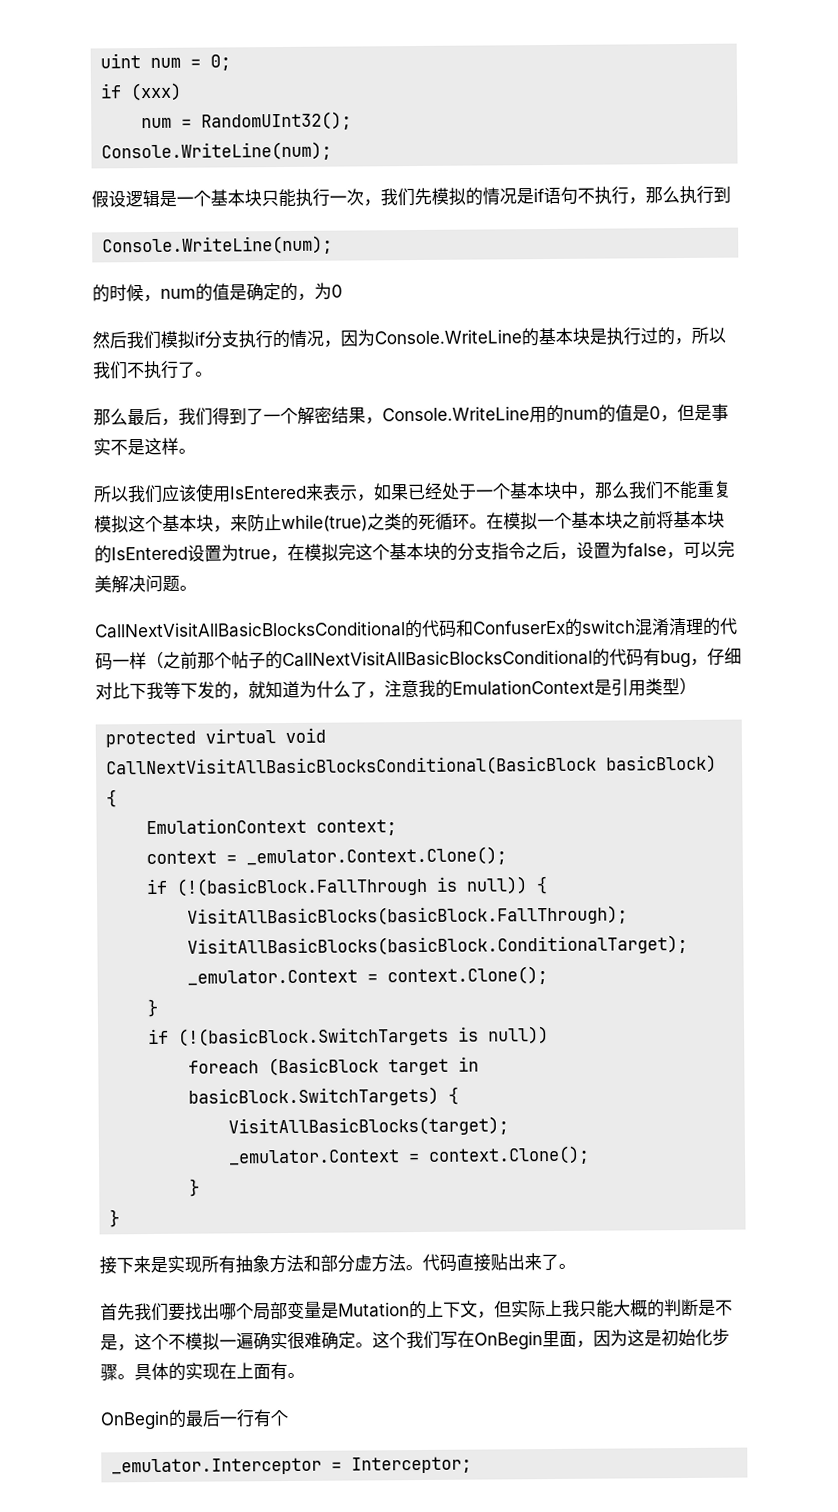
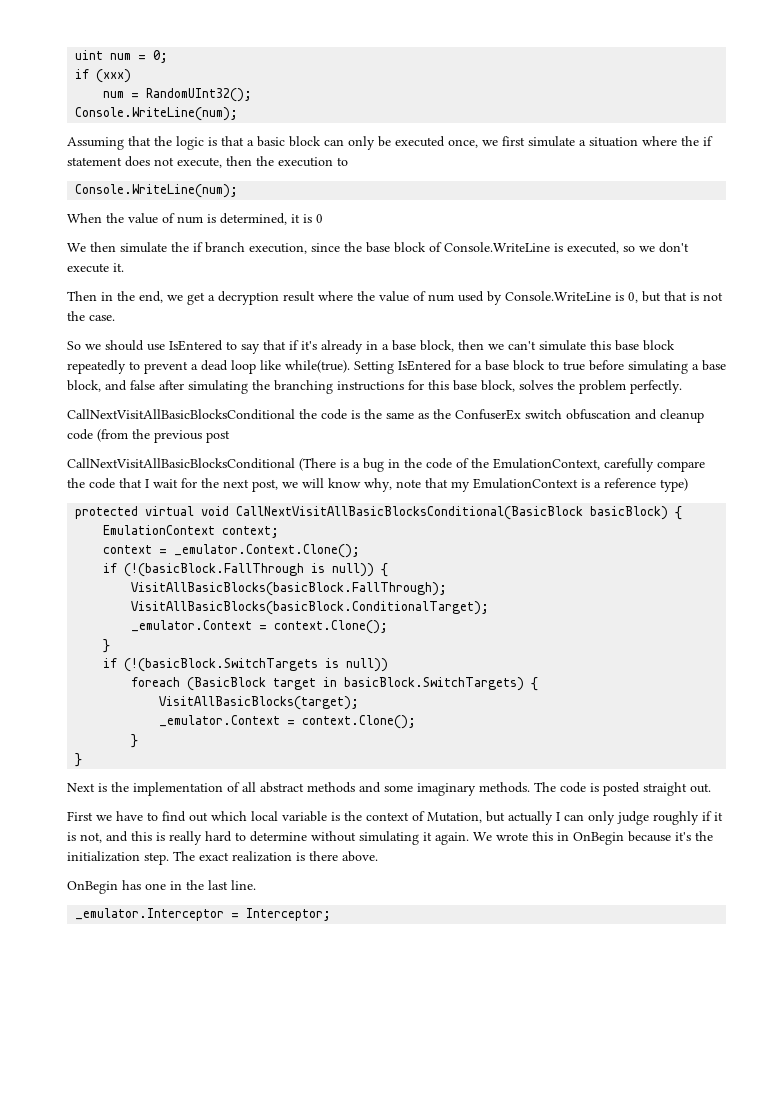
- 假设逻辑是一个基本块只能执行一次，我们先模拟的情况是if语句不执行，那么执行到
+ Assuming that the logic is that a basic block can only be executed once, we first simulate a situation where the if statement does not execute, then the execution to
  Console.WriteLine(num);
- 的时候，num的值是确定的，为0
- 然后我们模拟if分支执行的情况，因为Console.WriteLine的基本块是执行过的，所以我们不执行了。
- 那么最后，我们得到了一个解密结果，Console.WriteLine用的num的值是0，但是事实不是这样。
- 所以我们应该使用IsEntered来表示，如果已经处于一个基本块中，那么我们不能重复模拟这个基本块，来防止while(true)之类的死循环。在模拟一个基本块之前将基本块的IsEntered设置为true，在模拟完这个基本块的分支指令之后，设置为false，可以完美解决问题。
- CallNextVisitAllBasicBlocksConditional的代码和ConfuserEx的switch混淆清理的代码一样（之前那个帖子的CallNextVisitAllBasicBlocksConditional的代码有bug，仔细对比下我等下发的，就知道为什么了，注意我的EmulationContext是引用类型）
+ When the value of num is determined, it is 0
+ We then simulate the if branch execution, since the base block of Console.WriteLine is executed, so we don't execute it.
+ Then in the end, we get a decryption result where the value of num used by Console.WriteLine is 0, but that is not the case.
+ So we should use IsEntered to say that if it's already in a base block, then we can't simulate this base block repeatedly to prevent a dead loop like while(true). Setting IsEntered for a base block to true before simulating a base block, and false after simulating the branching instructions for this base block, solves the problem perfectly.
+ CallNextVisitAllBasicBlocksConditional the code is the same as the ConfuserEx switch obfuscation and cleanup code (from the previous post
+ CallNextVisitAllBasicBlocksConditional (There is a bug in the code of the EmulationContext, carefully compare the code that I wait for the next post, we will know why, note that my EmulationContext is a reference type)
- 接下来是实现所有抽象方法和部分虚方法。代码直接贴出来了。
- 首先我们要找出哪个局部变量是Mutation的上下文，但实际上我只能大概的判断是不是，这个不模拟一遍确实很难确定。这个我们写在OnBegin里面，因为这是初始化步骤。具体的实现在上面有。
- OnBegin的最后一行有个
+ Next is the implementation of all abstract methods and some imaginary methods. The code is posted straight out.
+ First we have to find out which local variable is the context of Mutation, but actually I can only judge roughly if it is not, and this is really hard to determine without simulating it again. We wrote this in OnBegin because it's the initialization step. The exact realization is there above.
+ OnBegin has one in the last line.

